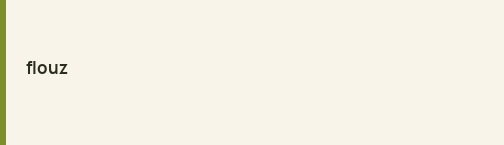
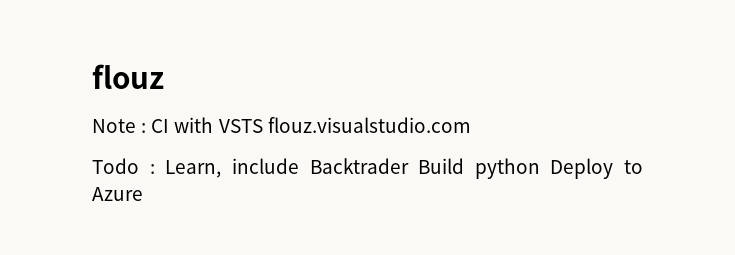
+ Note : CI with VSTS flouz.visualstudio.com
+ Todo : Learn, include Backtrader Build python Deploy to Azure

